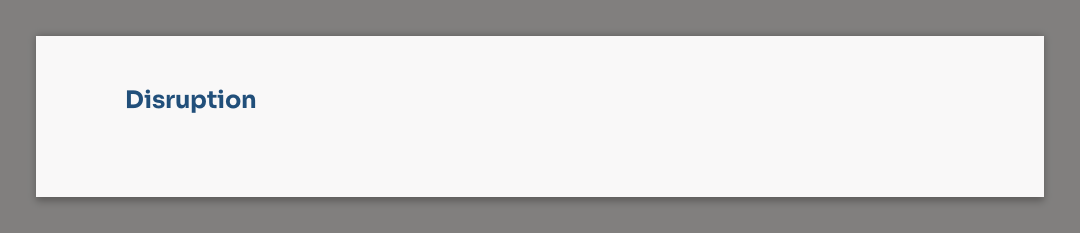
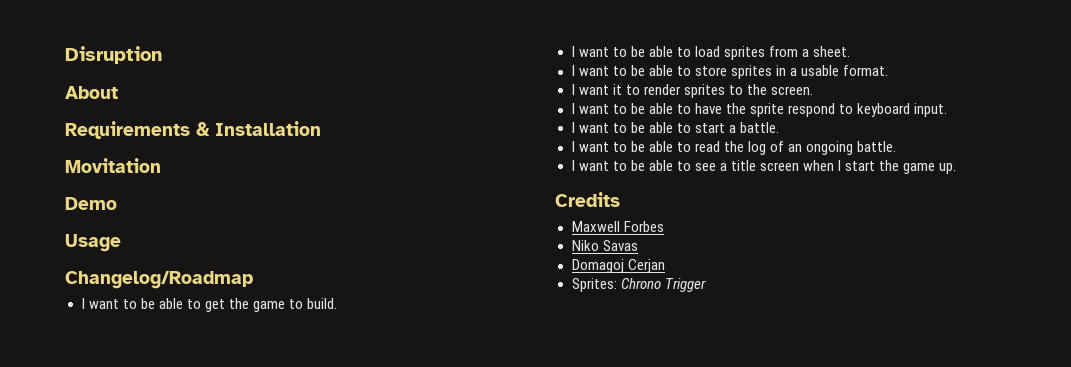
+ About
+ Requirements & Installation
+ Movitation
+ Demo
+ Usage
+ Changelog/Roadmap
+ I want to be able to get the game to build.
+ I want to be able to load sprites from a sheet.
+ I want to be able to store sprites in a usable format.
+ I want it to render sprites to the screen.
+ I want to be able to have the sprite respond to keyboard input.
+ I want to be able to start a battle.
+ I want to be able to read the log of an ongoing battle.
+ I want to be able to see a title screen when I start the game up.
+ Credits
+ Maxwell Forbes
+ Niko Savas
+ Domagoj Cerjan
+ Sprites: Chrono Trigger

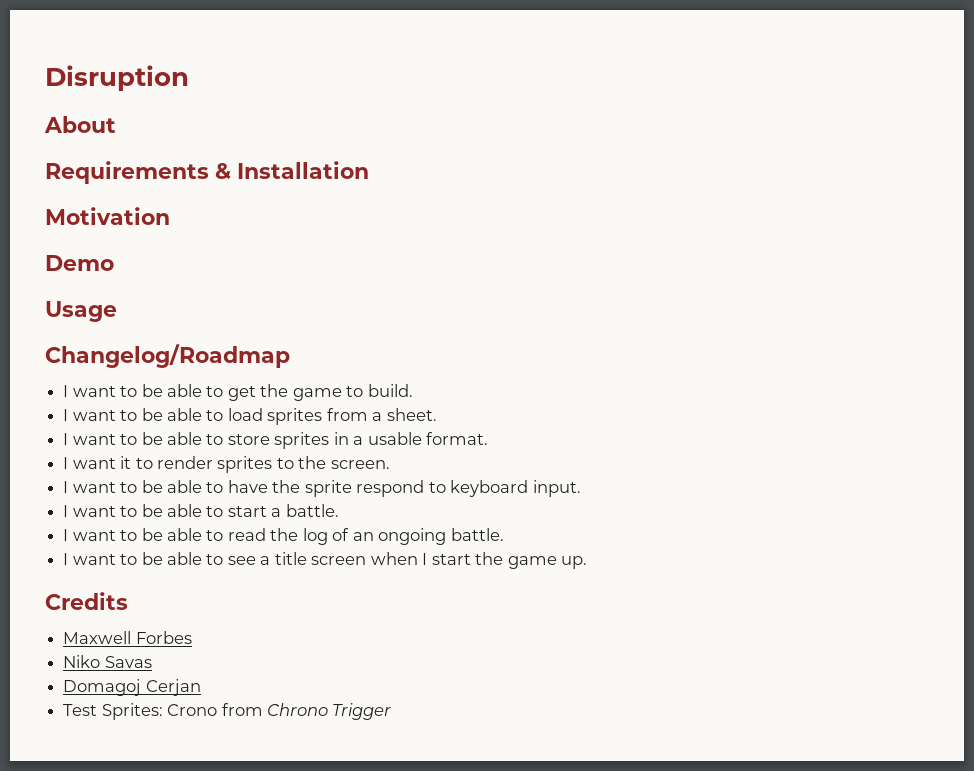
- Movitation
+ Motivation
- Sprites: Chrono Trigger
+ Test Sprites: Crono from Chrono Trigger

